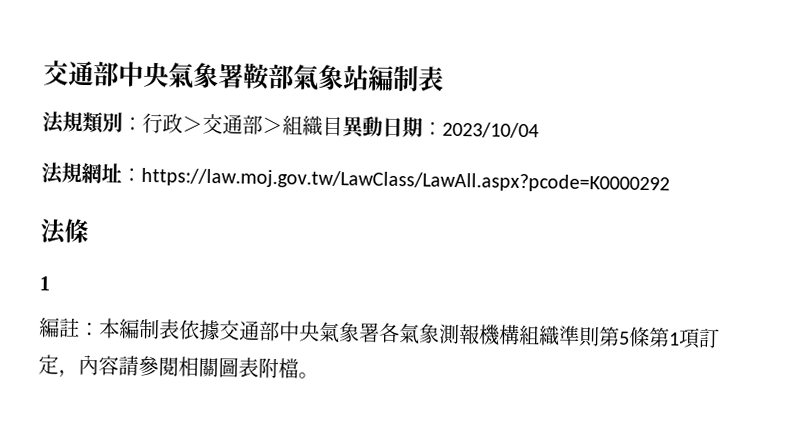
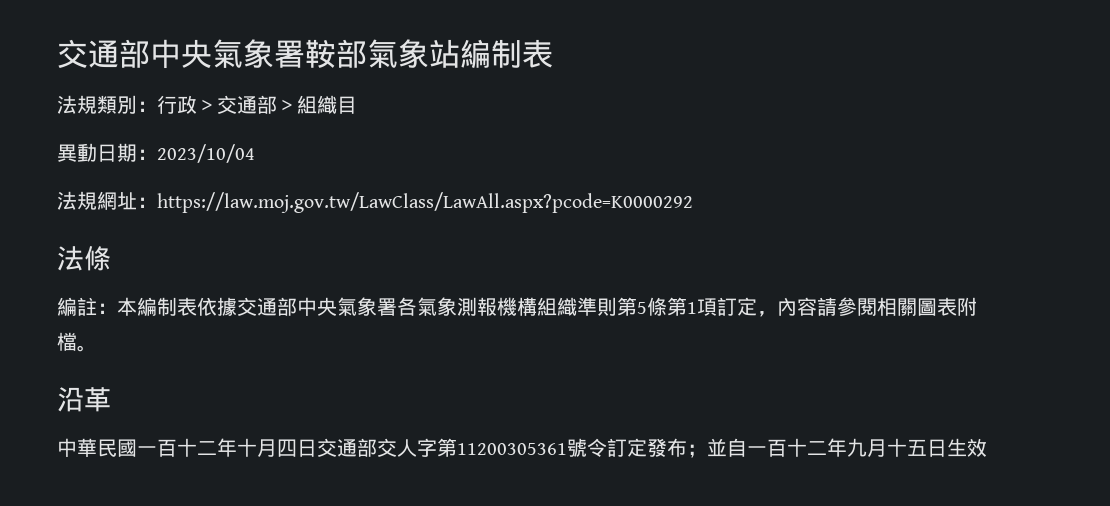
- 法規類別：行政＞交通部＞組織目異動日期：2023/10/04
+ 法規類別：行政＞交通部＞組織目
+ 異動日期：2023/10/04
  法條
- 1
+ 沿革
+ 中華民國一百十二年十月四日交通部交人字第11200305361號令訂定發布；並自一百十二年九月十五日生效

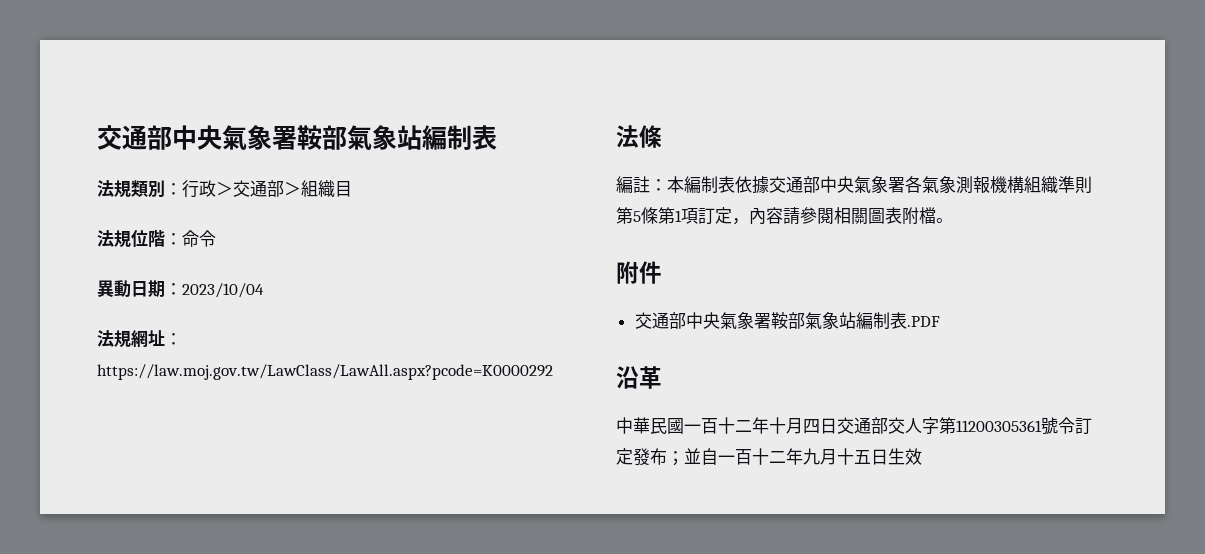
+ 法規位階：命令
+ 附件
+ 交通部中央氣象署鞍部氣象站編制表.PDF

